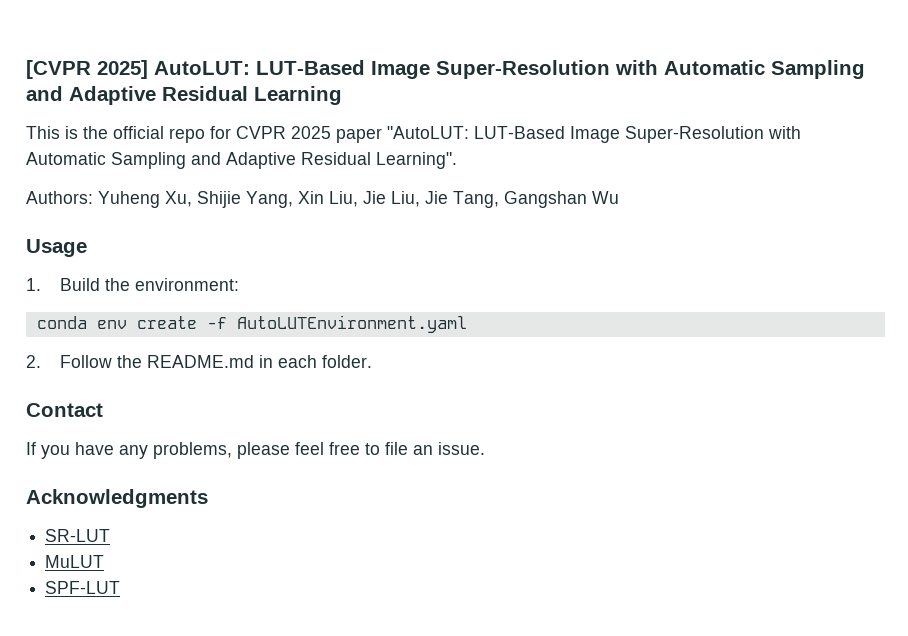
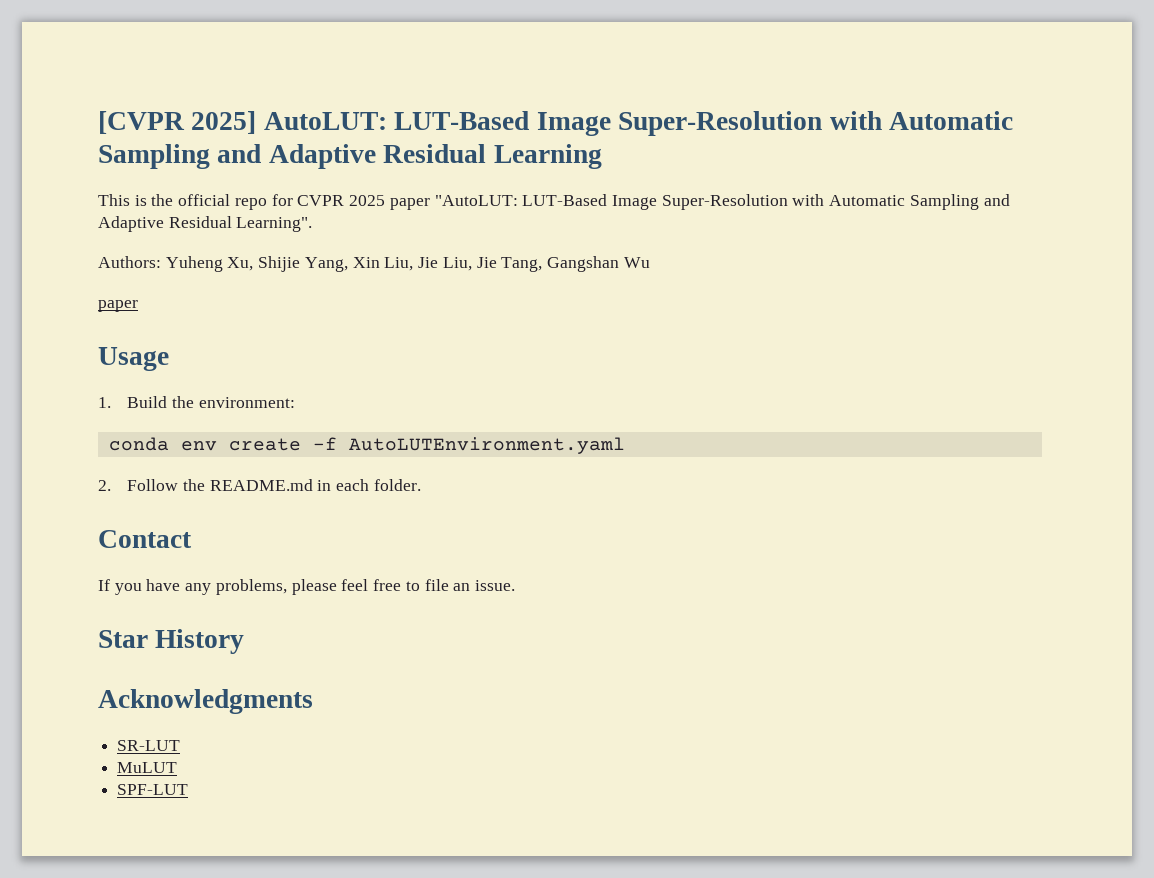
  Authors: Yuheng Xu, Shijie Yang, Xin Liu, Jie Liu, Jie Tang, Gangshan Wu
+ paper
+ Star History

